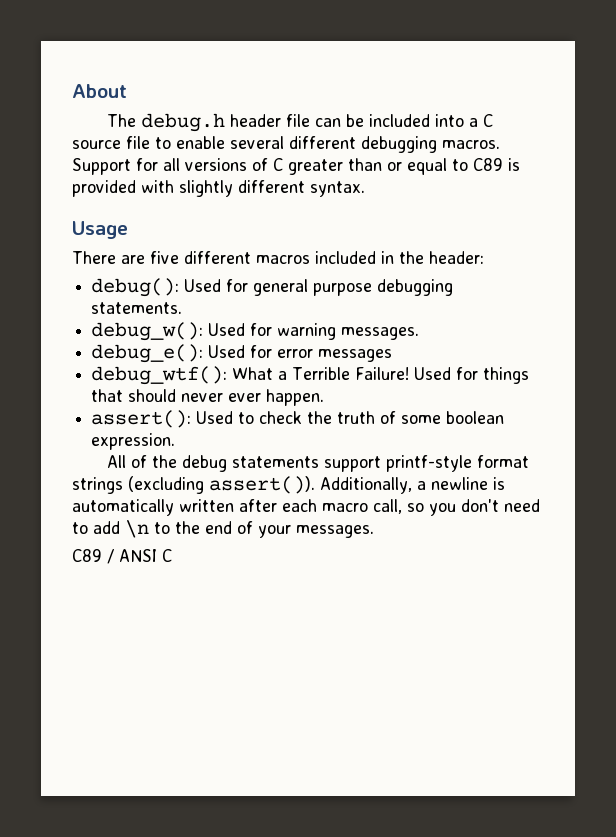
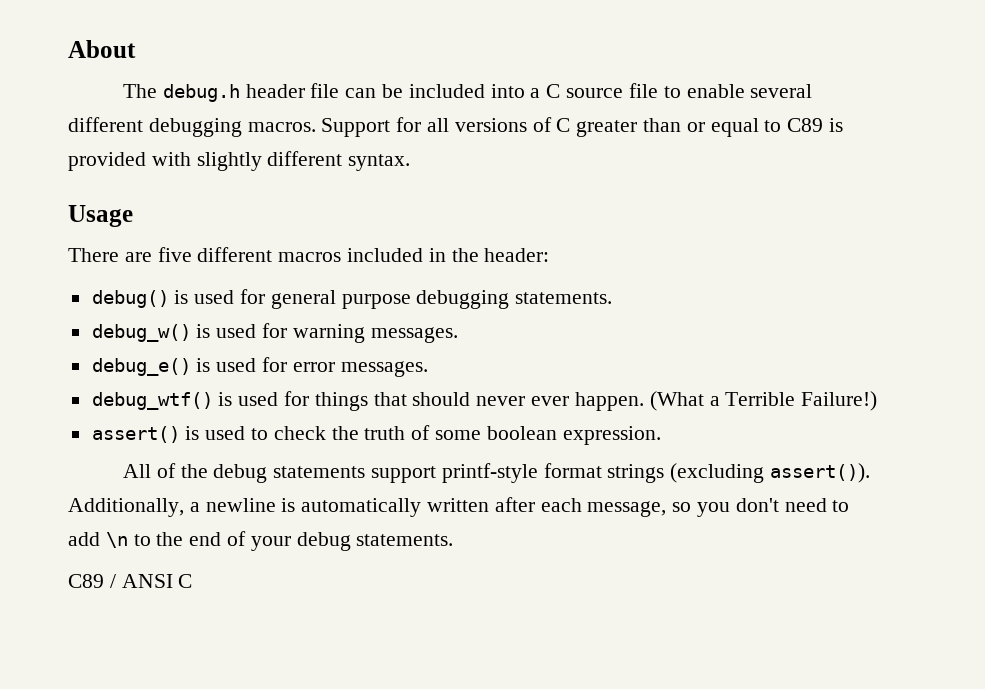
- debug(): Used for general purpose debugging statements.
+ debug() is used for general purpose debugging statements.
- debug_w(): Used for warning messages.
+ debug_w() is used for warning messages.
- debug_e(): Used for error messages
- debug_wtf(): What a Terrible Failure! Used for things that should never ever happen.
- assert(): Used to check the truth of some boolean expression.
+ debug_e() is used for error messages.
+ debug_wtf() is used for things that should never ever happen. (What a Terrible Failure!)
+ assert() is used to check the truth of some boolean expression.
- Additionally, a newline is automatically written after each macro call, so you don't need to add \n to the end of your messages.
+ Additionally, a newline is automatically written after each message, so you don't need to add \n to the end of your debug statements.

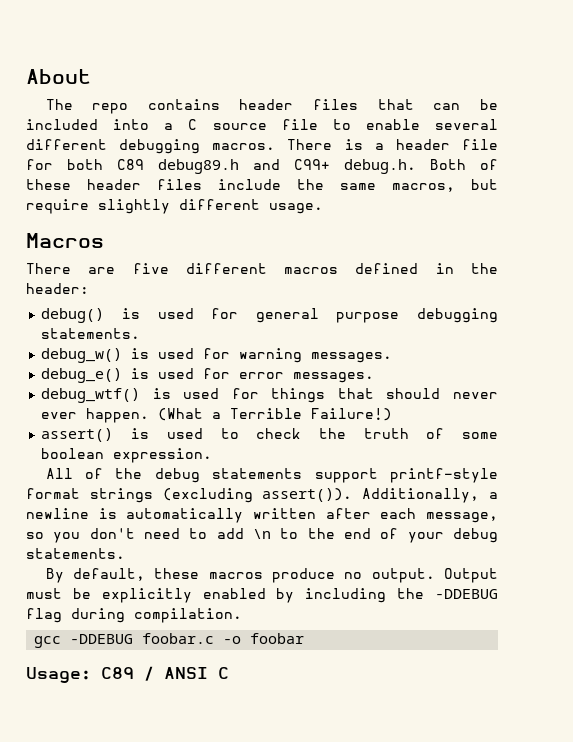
- The debug.h header file can be included into a C source file to enable several different debugging macros.
+ The repo contains header files that can be included into a C source file to enable several different debugging macros.
- Support for all versions of C greater than or equal to C89 is provided with slightly different syntax.
- Usage
+ There is a header file for both C89 debug89.h and C99+ debug.h. Both of these header files include the same macros, but require slightly different usage.
+ Macros
- There are five different macros included in the header:
+ There are five different macros defined in the header:
- C89 / ANSI C
+ By default, these macros produce no output. Output must be explicitly enabled by including the -DDEBUG flag during compilation.
+ gcc -DDEBUG foobar.c -o foobar
+ Usage: C89 / ANSI C

